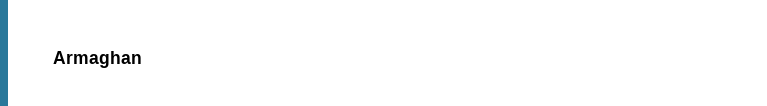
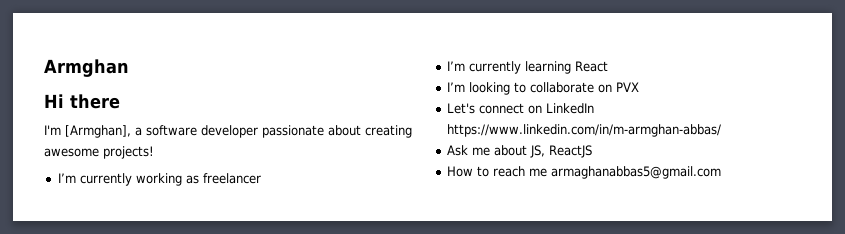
- Armaghan
+ Armghan
+ Hi there
+ I'm [Armghan], a software developer passionate about creating awesome projects!
+ I’m currently working as freelancer
+ I’m currently learning React
+ I’m looking to collaborate on PVX
+ Let's connect on LinkedIn https://www.linkedin.com/in/m-armghan-abbas/
+ Ask me about JS, ReactJS
+ How to reach me armaghanabbas5@gmail.com

